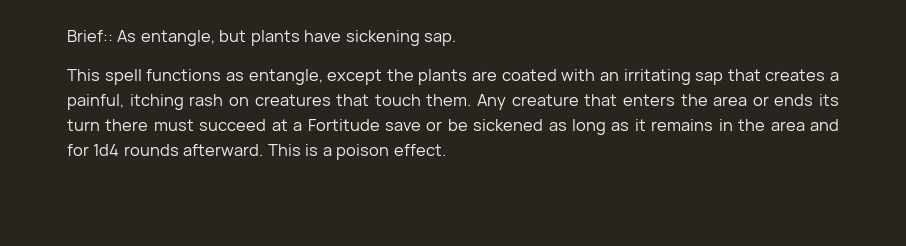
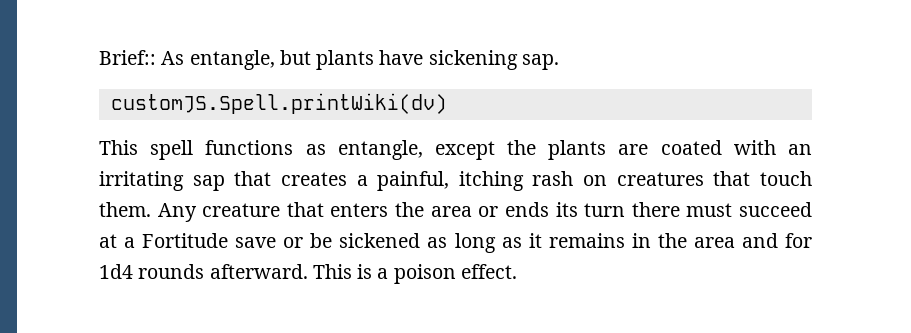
+ customJS.Spell.printWiki(dv)

